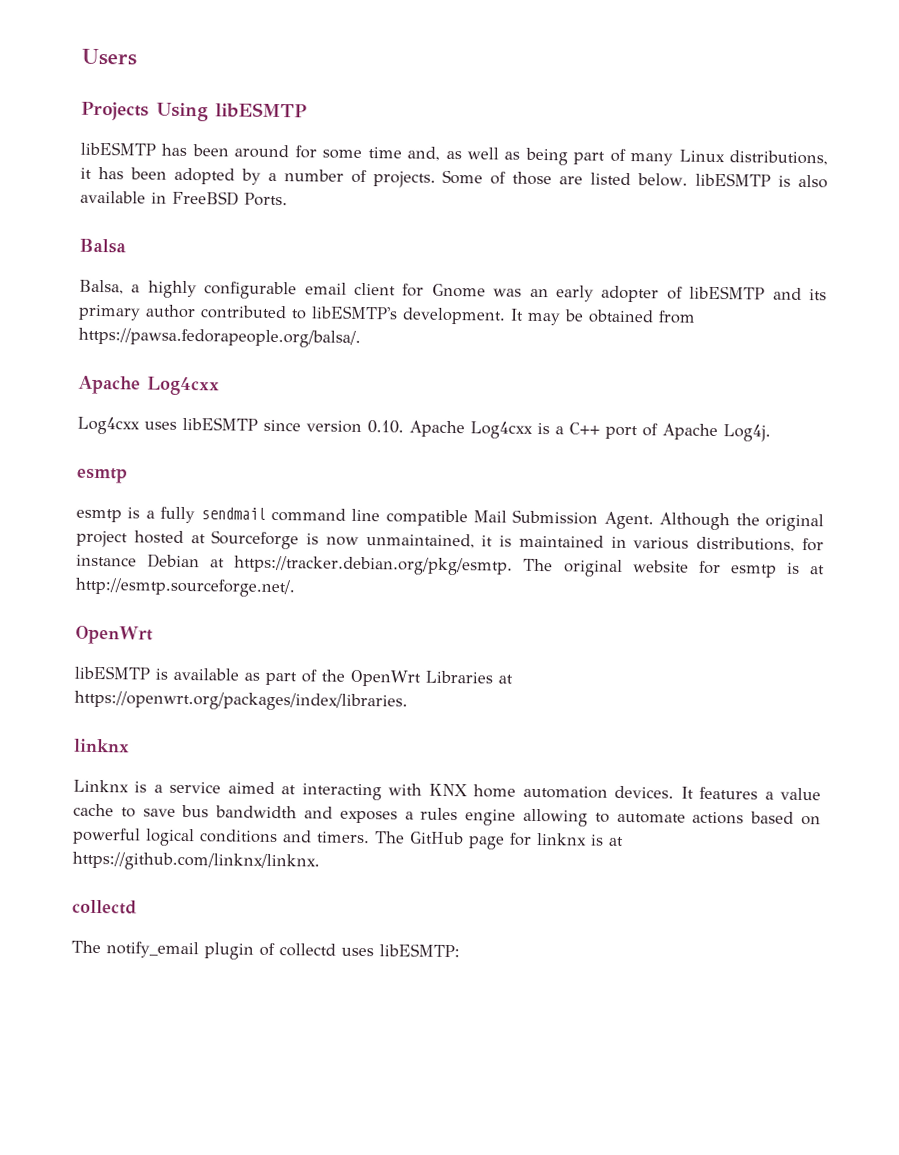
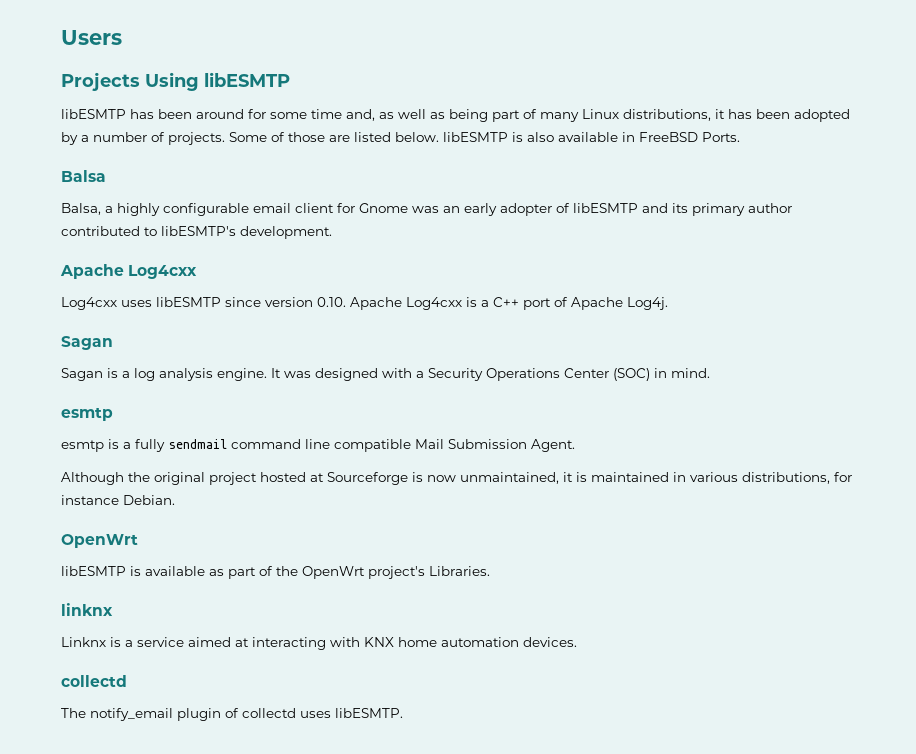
- It may be obtained from https://pawsa.fedorapeople.org/balsa/.
  Log4cxx uses libESMTP since version 0.10. Apache Log4cxx is a C++ port of Apache Log4j.
+ Sagan
+ Sagan is a log analysis engine. It was designed with a Security Operations Center (SOC) in mind.
- esmtp is a fully sendmail command line compatible Mail Submission Agent. Although the original project hosted at Sourceforge is now unmaintained, it is maintained in various distributions, for instance Debian at https://tracker.debian.org/pkg/esmtp. The original website for esmtp is at http://esmtp.sourceforge.net/.
+ esmtp is a fully sendmail command line compatible Mail Submission Agent.
+ Although the original project hosted at Sourceforge is now unmaintained, it is maintained in various distributions, for instance Debian.
- libESMTP is available as part of the OpenWrt Libraries at https://openwrt.org/packages/index/libraries.
+ libESMTP is available as part of the OpenWrt project's Libraries.
- It features a value cache to save bus bandwidth and exposes a rules engine allowing to automate actions based on powerful logical conditions and timers. The GitHub page for linknx is at https://github.com/linknx/linknx.
- The notify_email plugin of collectd uses libESMTP:
+ The notify_email plugin of collectd uses libESMTP.

